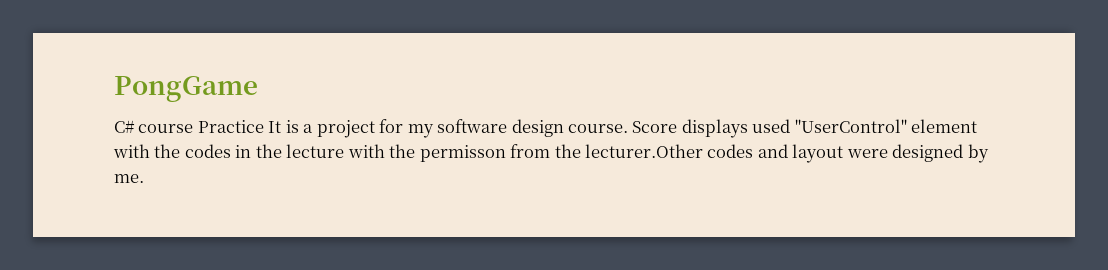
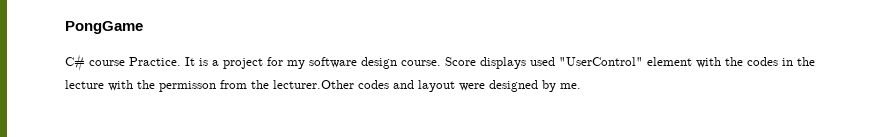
- C# course Practice It is a project for my software design course.
+ C# course Practice. It is a project for my software design course.

